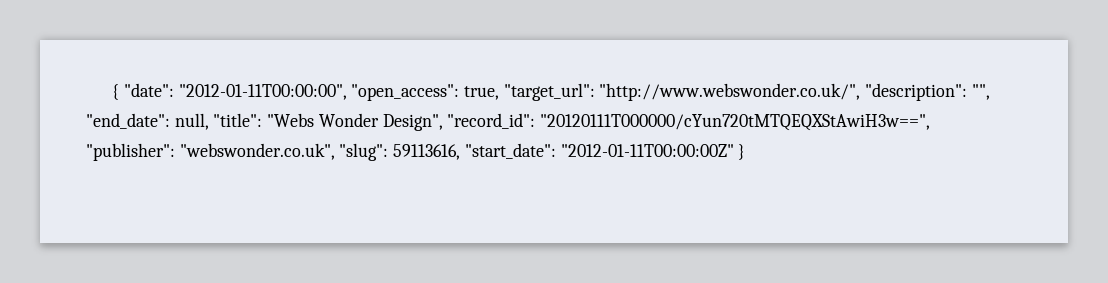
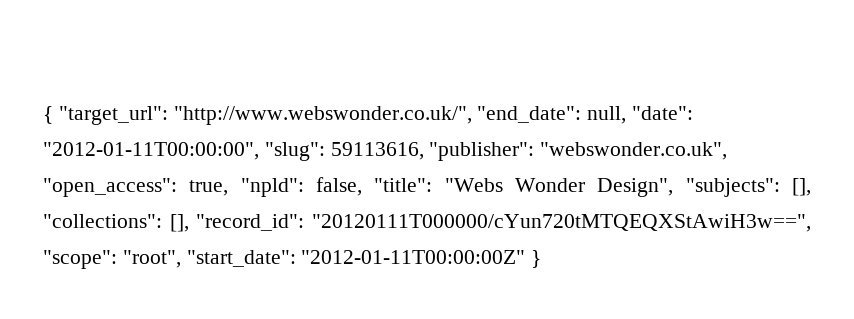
- { "date": "2012-01-11T00:00:00", "open_access": true, "target_url": "http://www.webswonder.co.uk/", "description": "", "end_date": null, "title": "Webs Wonder Design", "record_id": "20120111T000000/cYun720tMTQEQXStAwiH3w==", "publisher": "webswonder.co.uk", "slug": 59113616, "start_date": "2012-01-11T00:00:00Z" }
+ { "target_url": "http://www.webswonder.co.uk/", "end_date": null, "date": "2012-01-11T00:00:00", "slug": 59113616, "publisher": "webswonder.co.uk", "open_access": true, "npld": false, "title": "Webs Wonder Design", "subjects": [], "collections": [], "record_id": "20120111T000000/cYun720tMTQEQXStAwiH3w==", "scope": "root", "start_date": "2012-01-11T00:00:00Z" }

